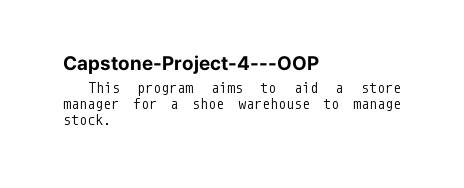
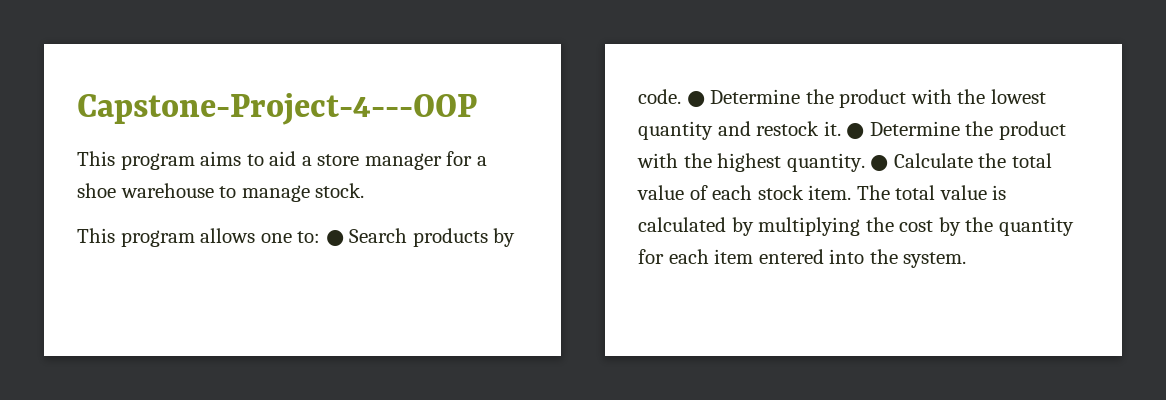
+ This program allows one to: ● Search products by code. ● Determine the product with the lowest quantity and restock it. ● Determine the product with the highest quantity. ● Calculate the total value of each stock item. The total value is calculated by multiplying the cost by the quantity for each item entered into the system.

